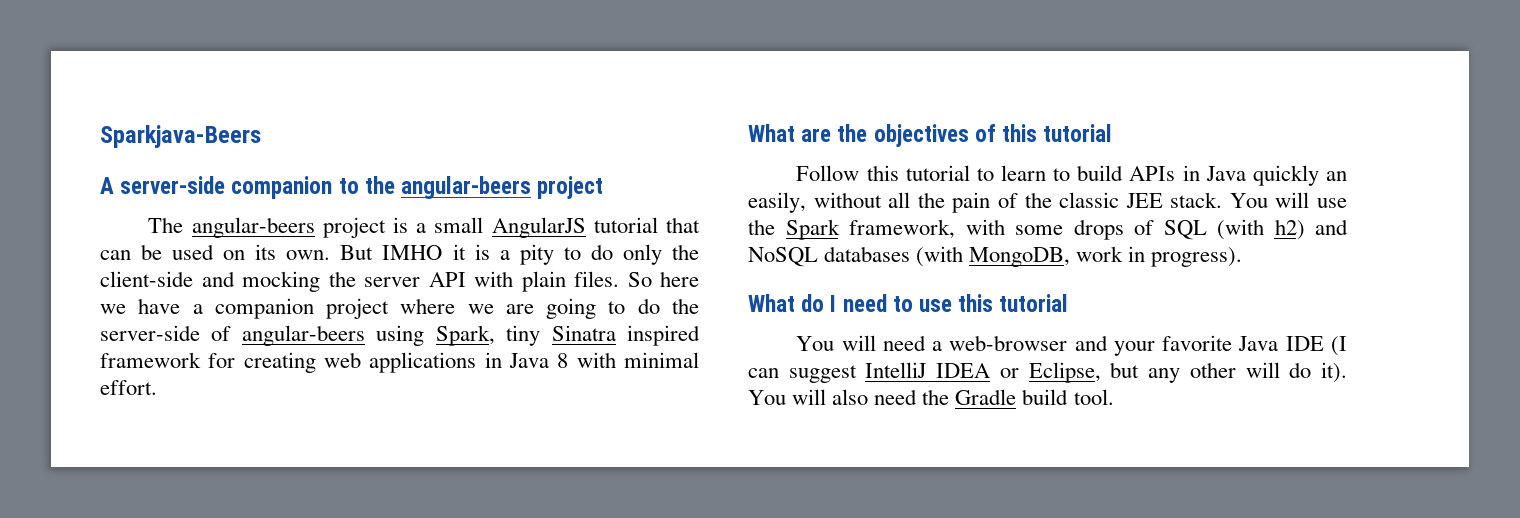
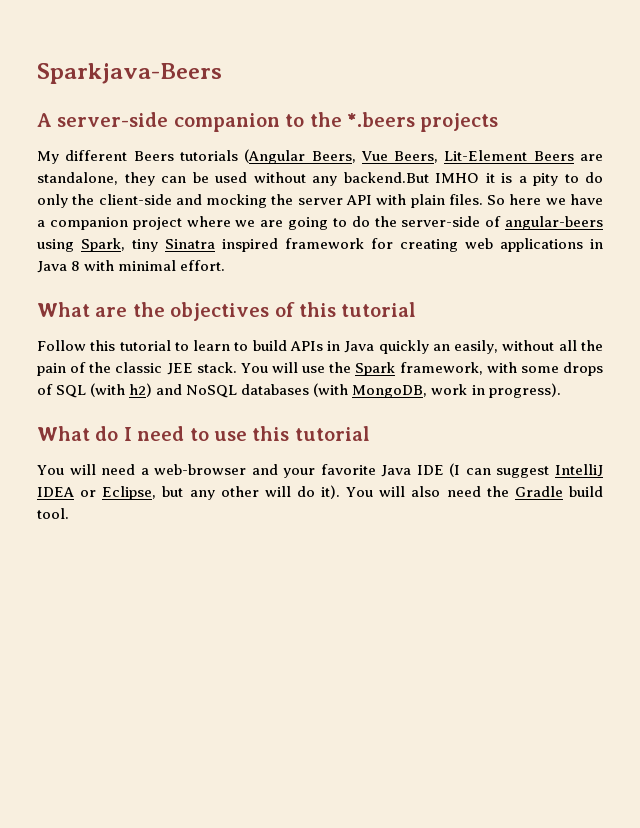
- A server-side companion to the angular-beers project
- The angular-beers project is a small AngularJS tutorial that can be used on its own. But IMHO it is a pity to do only the client-side and mocking the server API with plain files.
+ A server-side companion to the *.beers projects
+ My different Beers tutorials (Angular Beers, Vue Beers, Lit-Element Beers are standalone, they can be used without any backend.But IMHO it is a pity to do only the client-side and mocking the server API with plain files.

